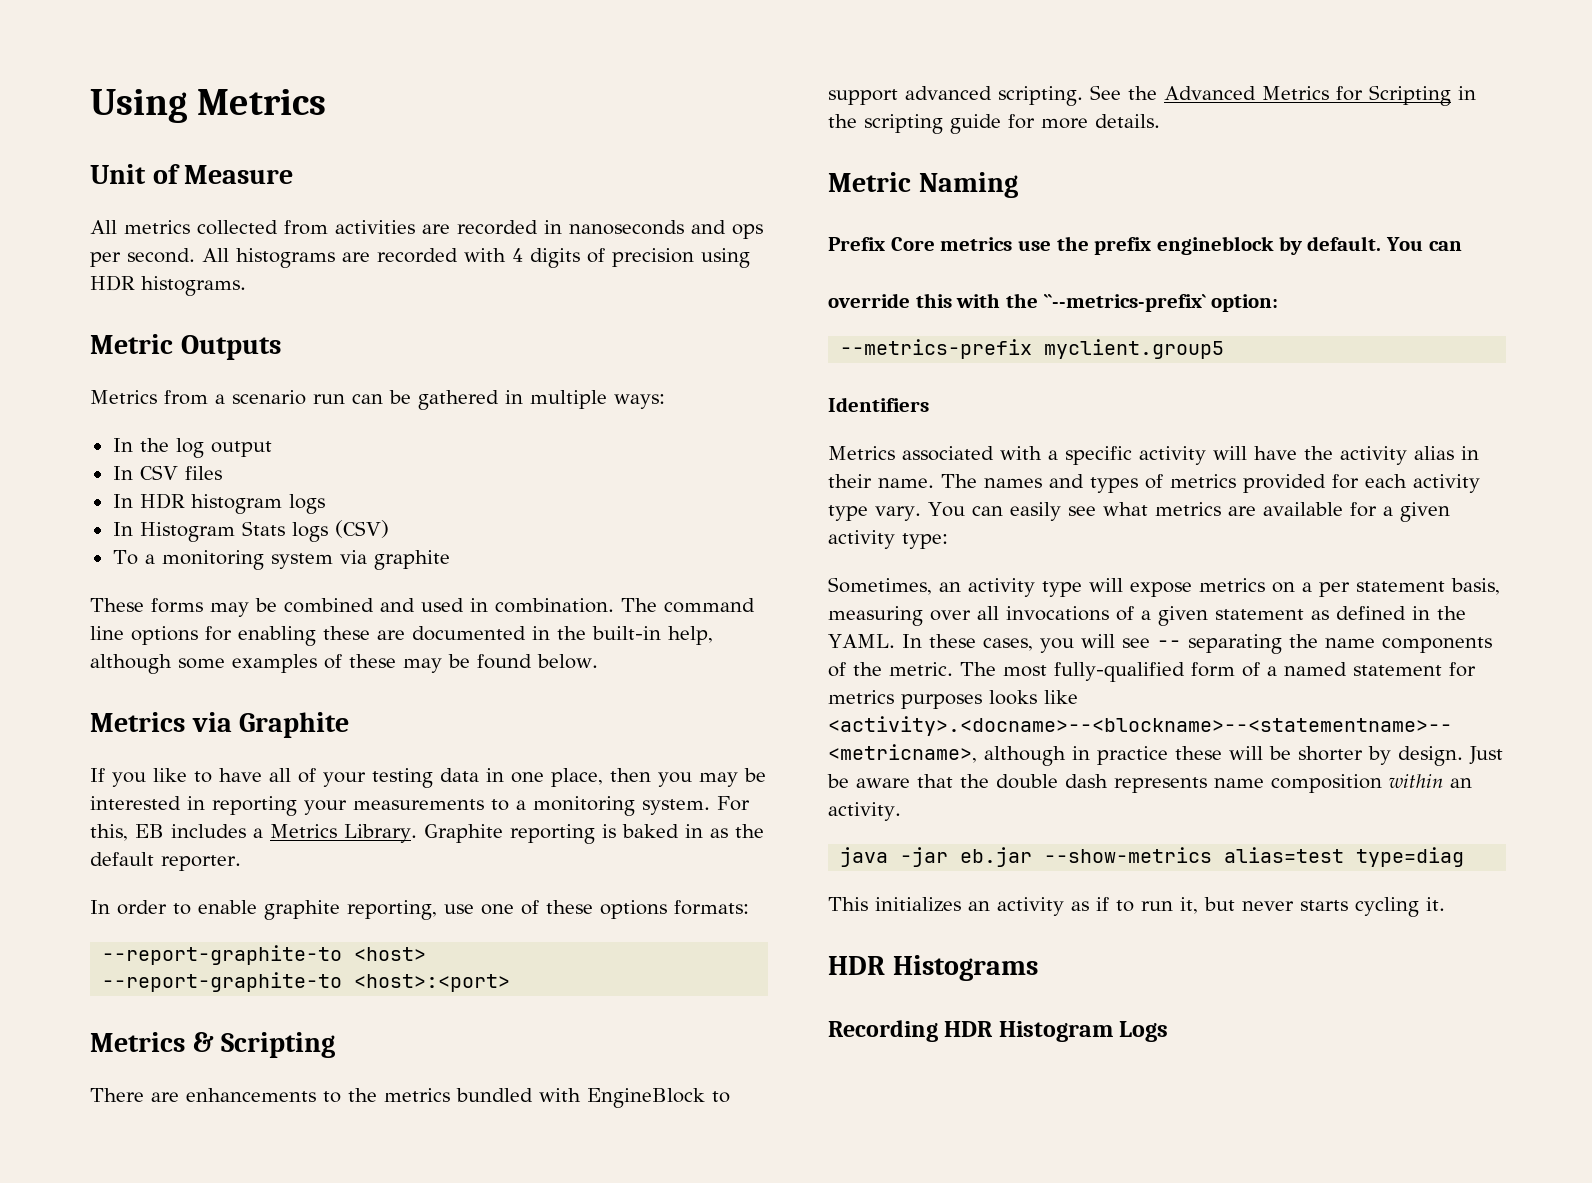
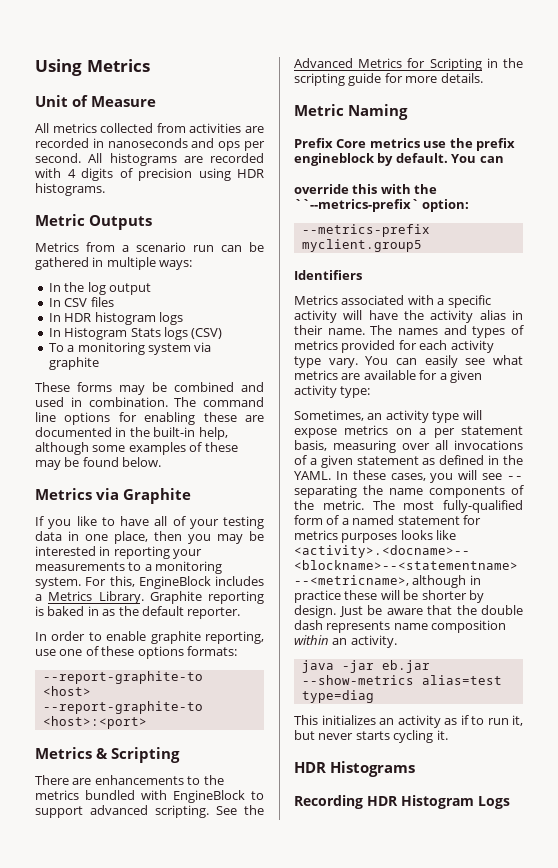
- For this, EB includes a Metrics Library.
+ For this, EngineBlock includes a Metrics Library.

